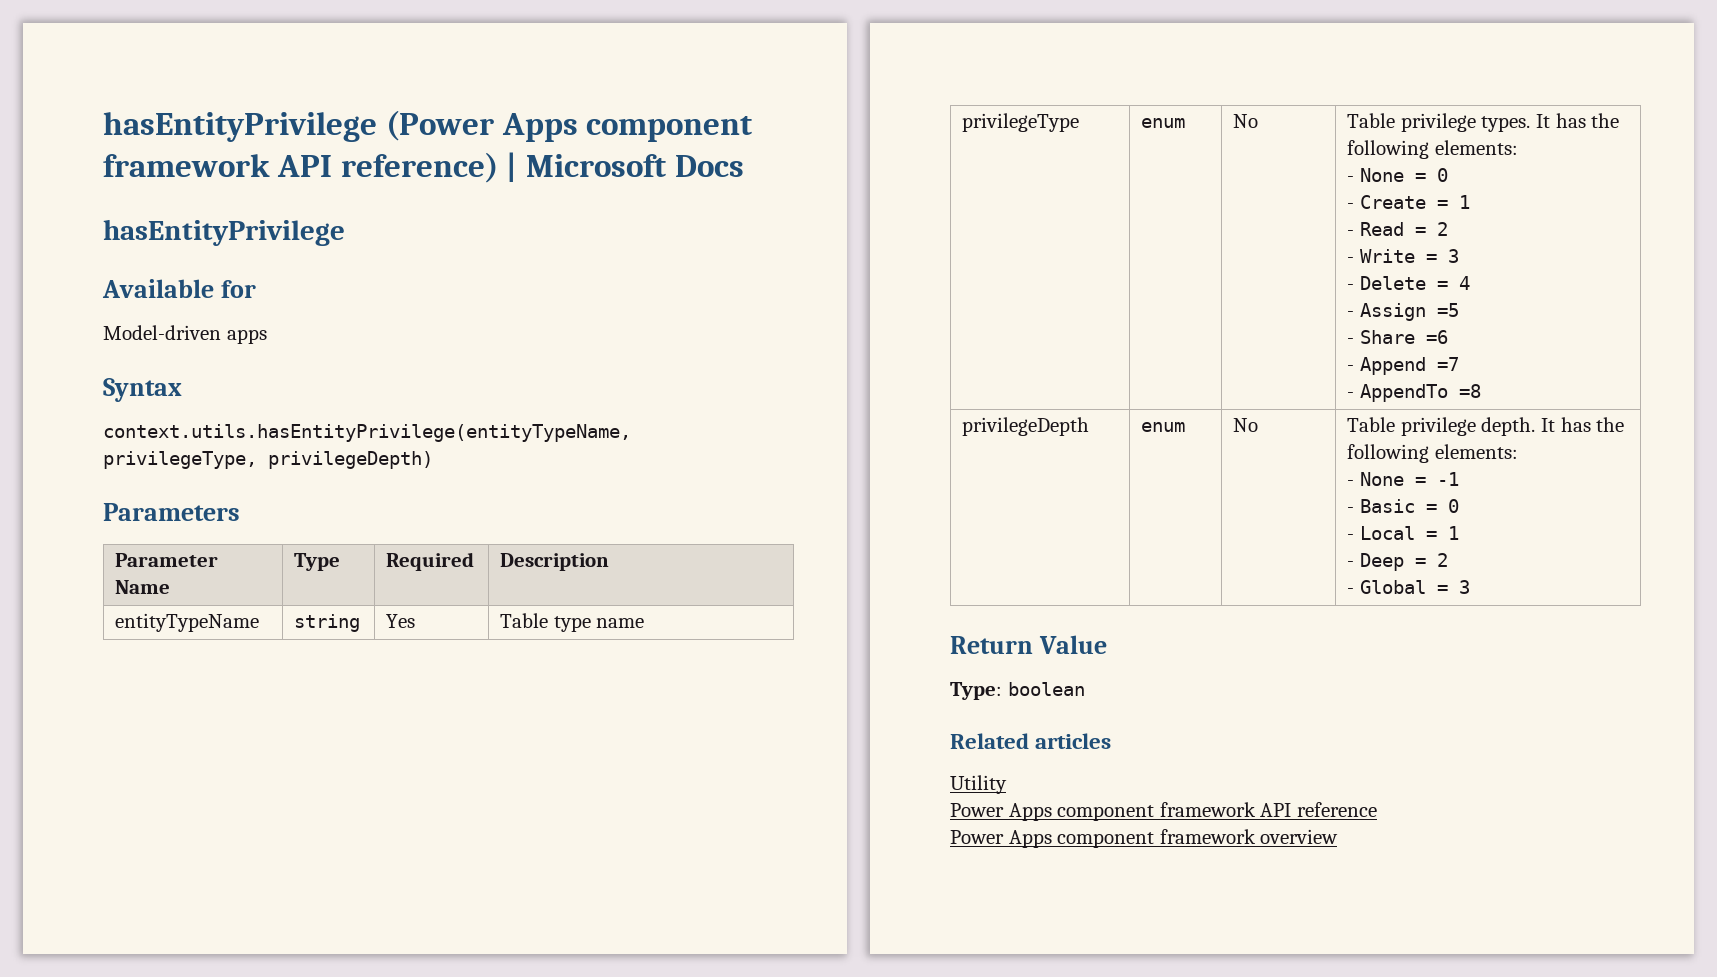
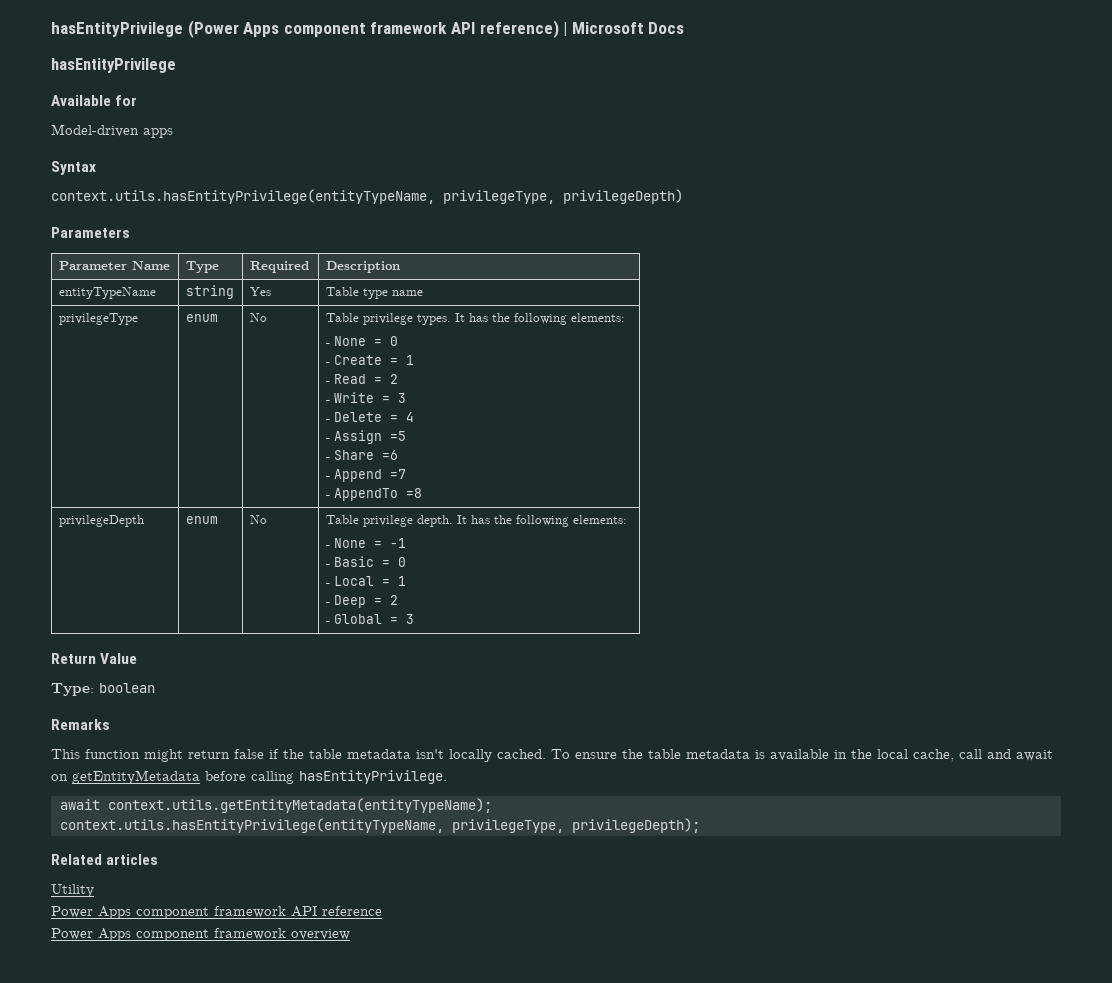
+ Remarks
+ This function might return false if the table metadata isn't locally cached. To ensure the table metadata is available in the local cache, call and await on getEntityMetadata before calling hasEntityPrivilege.
+ await context.utils.getEntityMetadata(entityTypeName);
+ context.utils.hasEntityPrivilege(entityTypeName, privilegeType, privilegeDepth);

